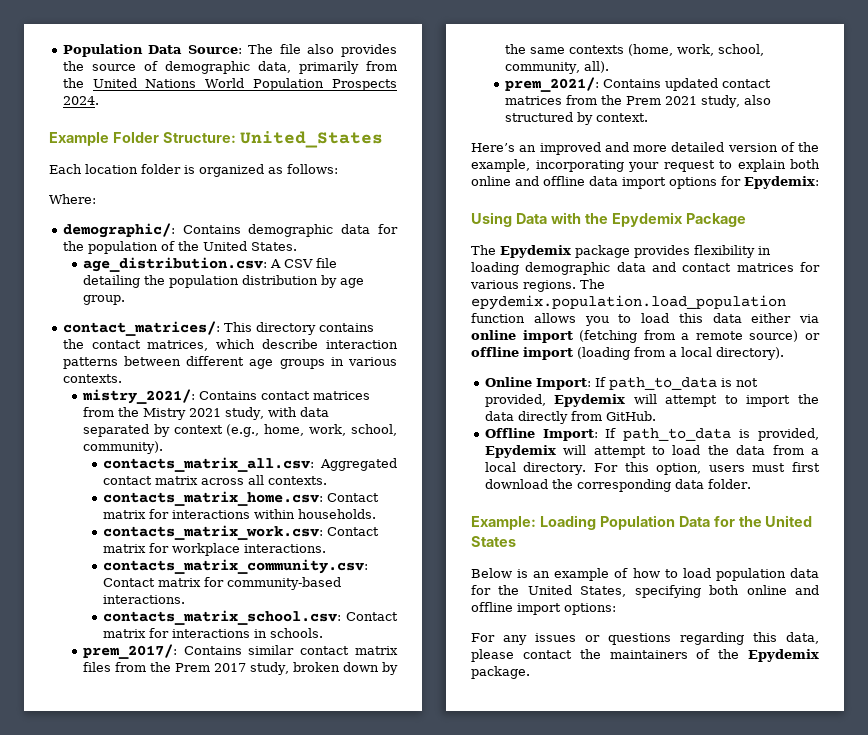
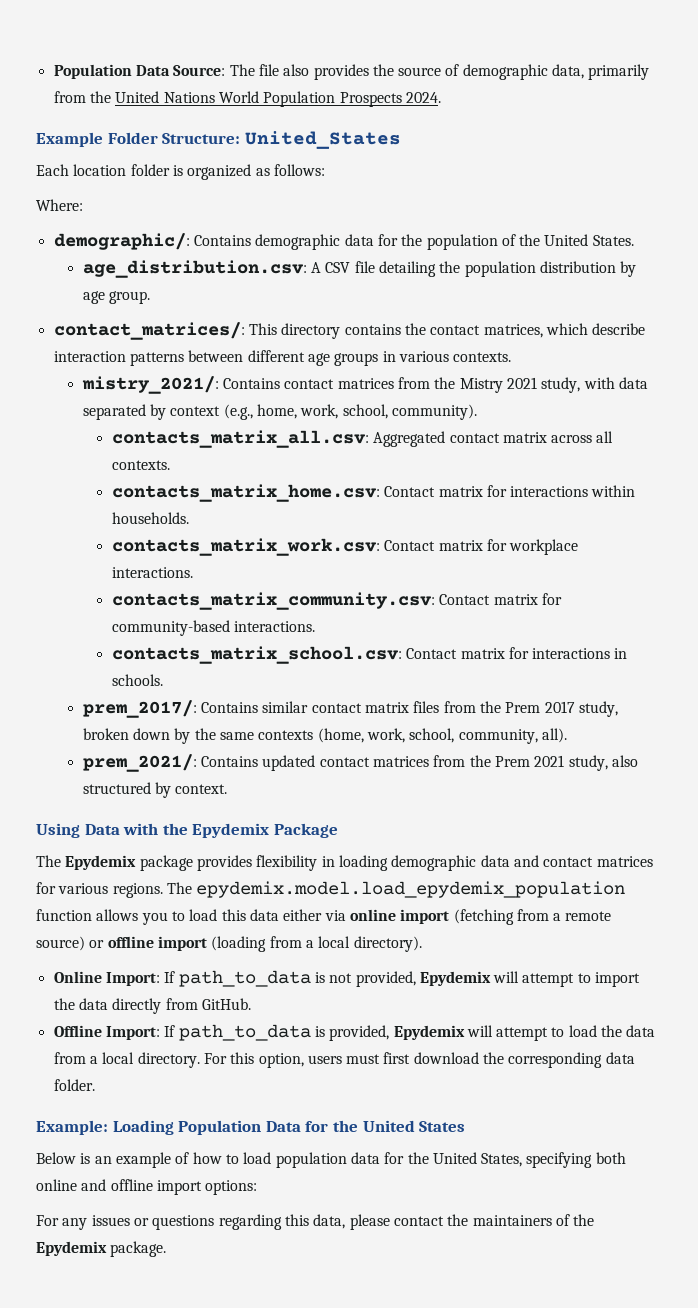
- Here’s an improved and more detailed version of the example, incorporating your request to explain both online and offline data import options for Epydemix:
- The epydemix.population.load_population function allows you to load this data either via online import (fetching from a remote source) or offline import (loading from a local directory).
+ The epydemix.model.load_epydemix_population function allows you to load this data either via online import (fetching from a remote source) or offline import (loading from a local directory).

